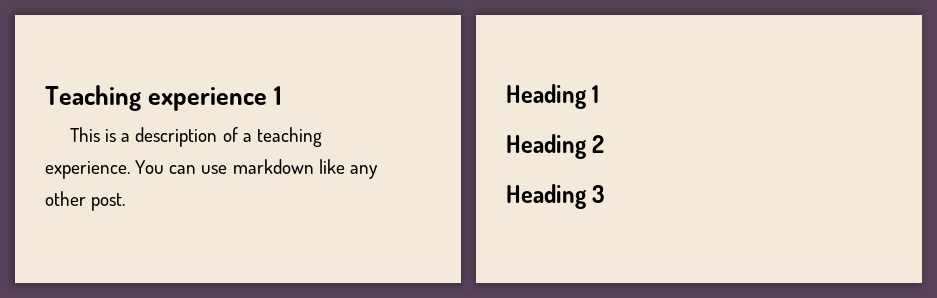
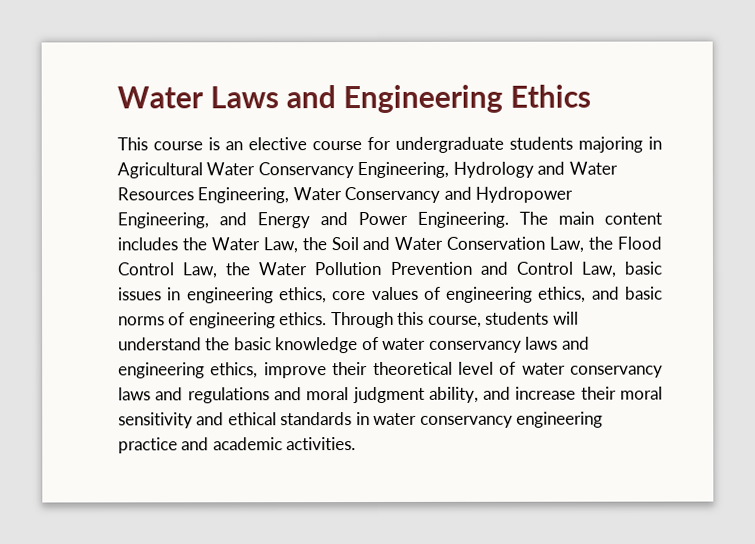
- Teaching experience 1
- This is a description of a teaching experience. You can use markdown like any other post.
- Heading 1
- Heading 2
- Heading 3
+ Water Laws and Engineering Ethics
+ This course is an elective course for undergraduate students majoring in Agricultural Water Conservancy Engineering, Hydrology and Water Resources Engineering, Water Conservancy and Hydropower Engineering, and Energy and Power Engineering. The main content includes the Water Law, the Soil and Water Conservation Law, the Flood Control Law, the Water Pollution Prevention and Control Law, basic issues in engineering ethics, core values of engineering ethics, and basic norms of engineering ethics. Through this course, students will understand the basic knowledge of water conservancy laws and engineering ethics, improve their theoretical level of water conservancy laws and regulations and moral judgment ability, and increase their moral sensitivity and ethical standards in water conservancy engineering practice and academic activities.

